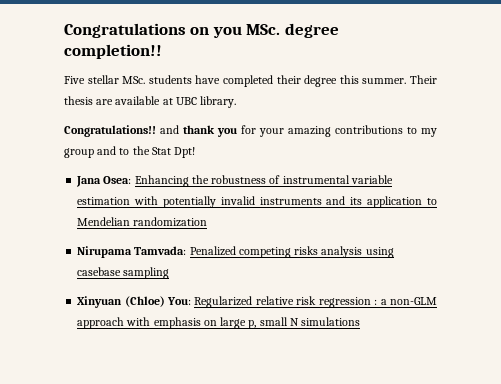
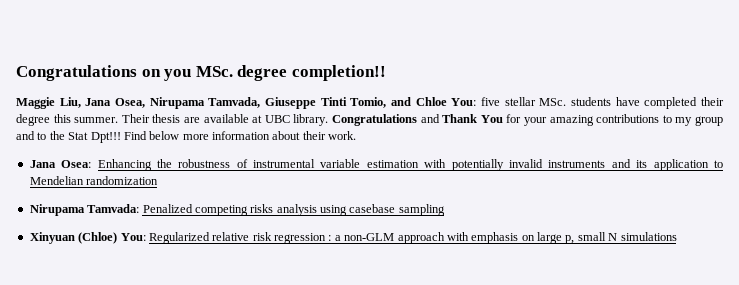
- Five stellar MSc. students have completed their degree this summer.
+ Maggie Liu, Jana Osea, Nirupama Tamvada, Giuseppe Tinti Tomio, and Chloe You: five stellar MSc. students have completed their degree this summer.
- Their thesis are available at UBC library.
- Congratulations!! and thank you for your amazing contributions to my group and to the Stat Dpt!
+ Their thesis are available at UBC library. Congratulations and Thank You for your amazing contributions to my group and to the Stat Dpt!!! Find below more information about their work.

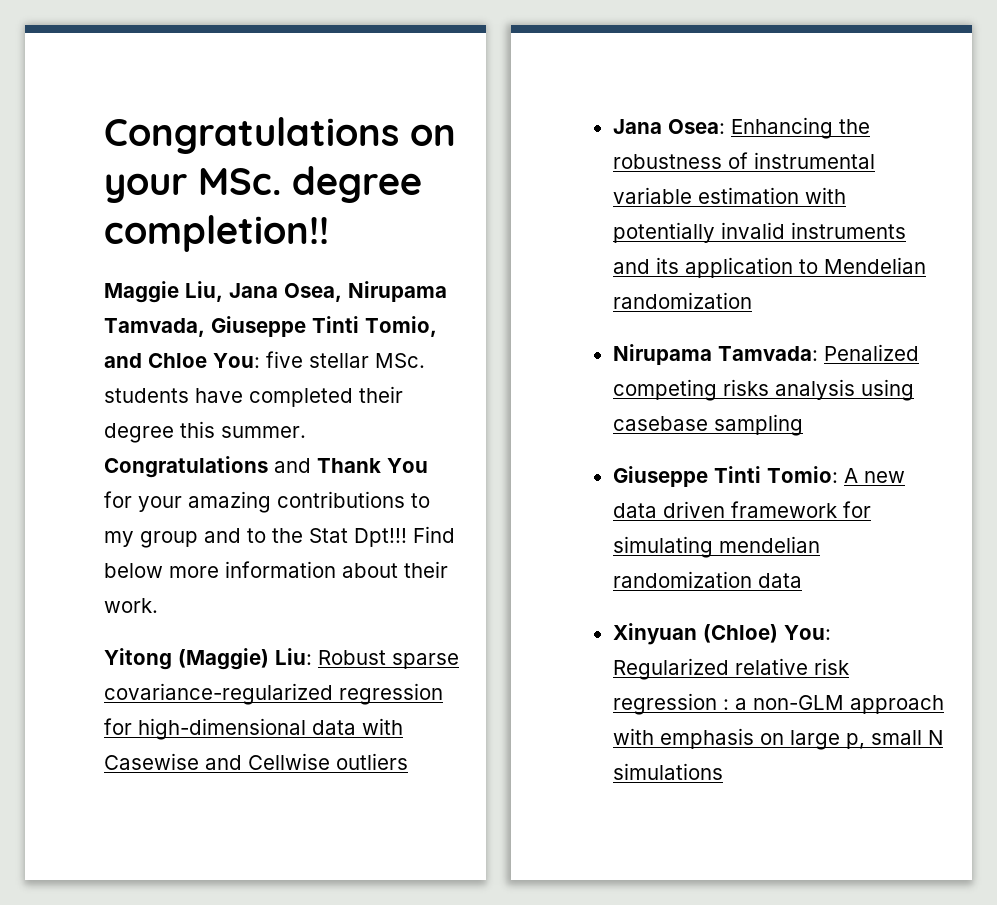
- Congratulations on you MSc. degree completion!!
+ Congratulations on your MSc. degree completion!!
- Their thesis are available at UBC library.
+ Yitong (Maggie) Liu: Robust sparse covariance-regularized regression for high-dimensional data with Casewise and Cellwise outliers
+ Giuseppe Tinti Tomio: A new data driven framework for simulating mendelian randomization data

